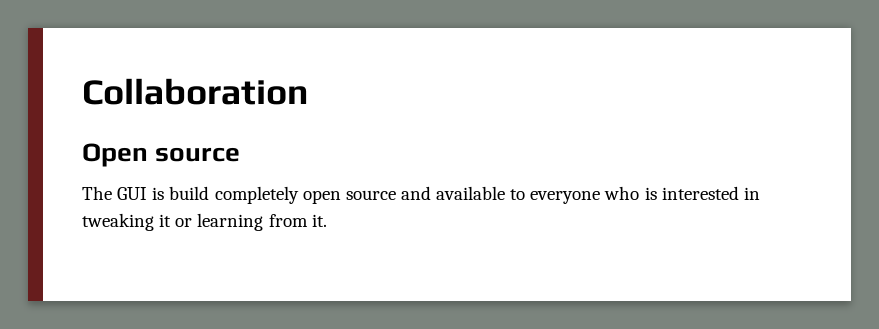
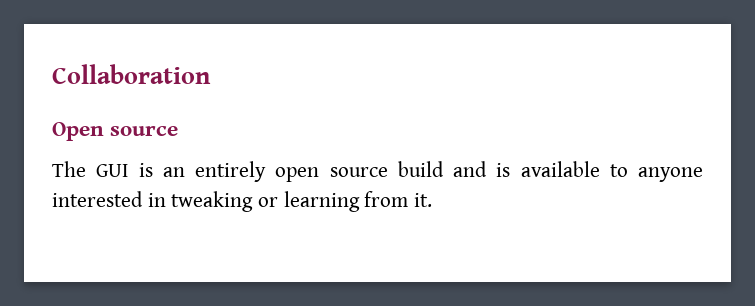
- The GUI is build completely open source and available to everyone who is interested in tweaking it or learning from it.
+ The GUI is an entirely open source build and is available to anyone interested in tweaking or learning from it.

